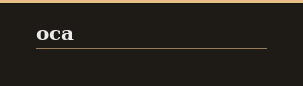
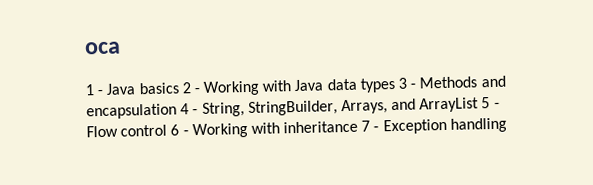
+ 1 - Java basics 2 - Working with Java data types 3 - Methods and encapsulation 4 - String, StringBuilder, Arrays, and ArrayList 5 - Flow control 6 - Working with inheritance 7 - Exception handling

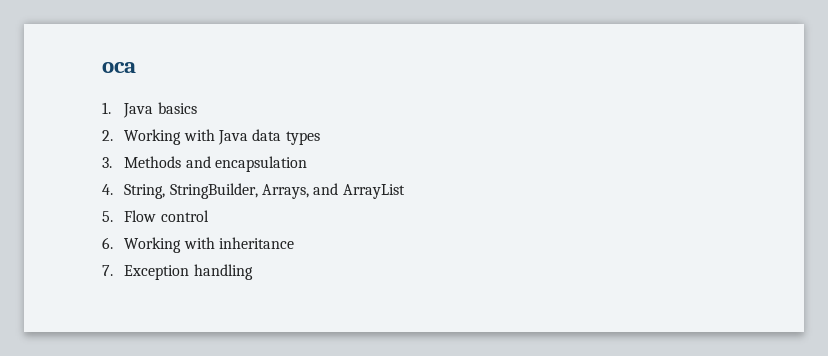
- 1 - Java basics 2 - Working with Java data types 3 - Methods and encapsulation 4 - String, StringBuilder, Arrays, and ArrayList 5 - Flow control 6 - Working with inheritance 7 - Exception handling
+ 1. Java basics
+ 2. Working with Java data types
+ 3. Methods and encapsulation
+ 4. String, StringBuilder, Arrays, and ArrayList
+ 5. Flow control
+ 6. Working with inheritance
+ 7. Exception handling

